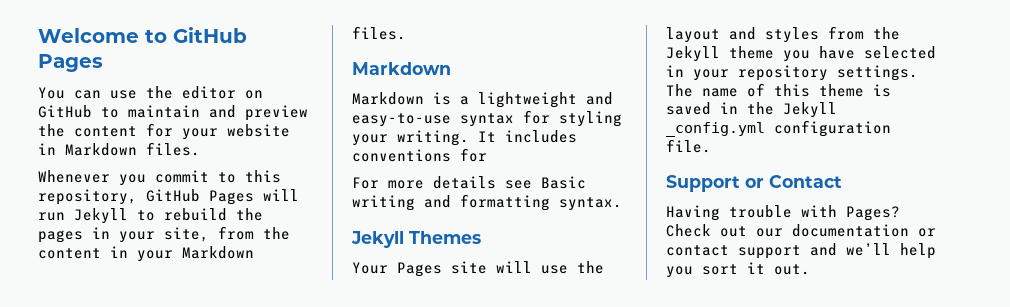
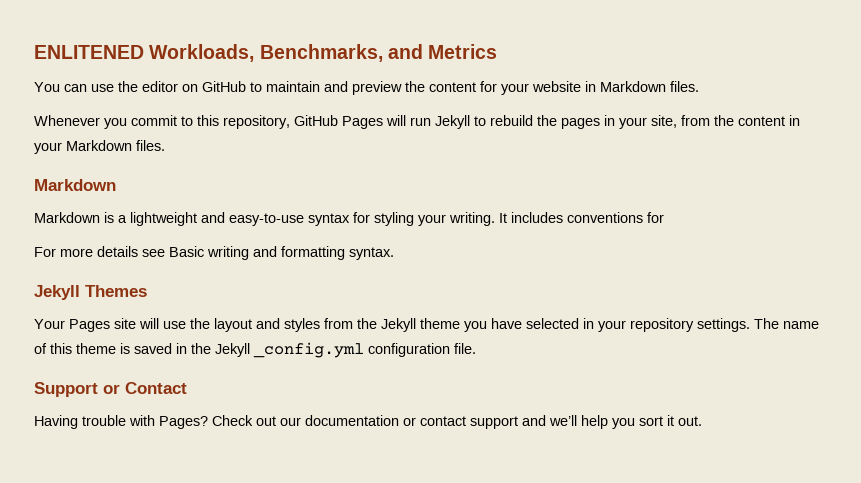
- Welcome to GitHub Pages
+ ENLITENED Workloads, Benchmarks, and Metrics

